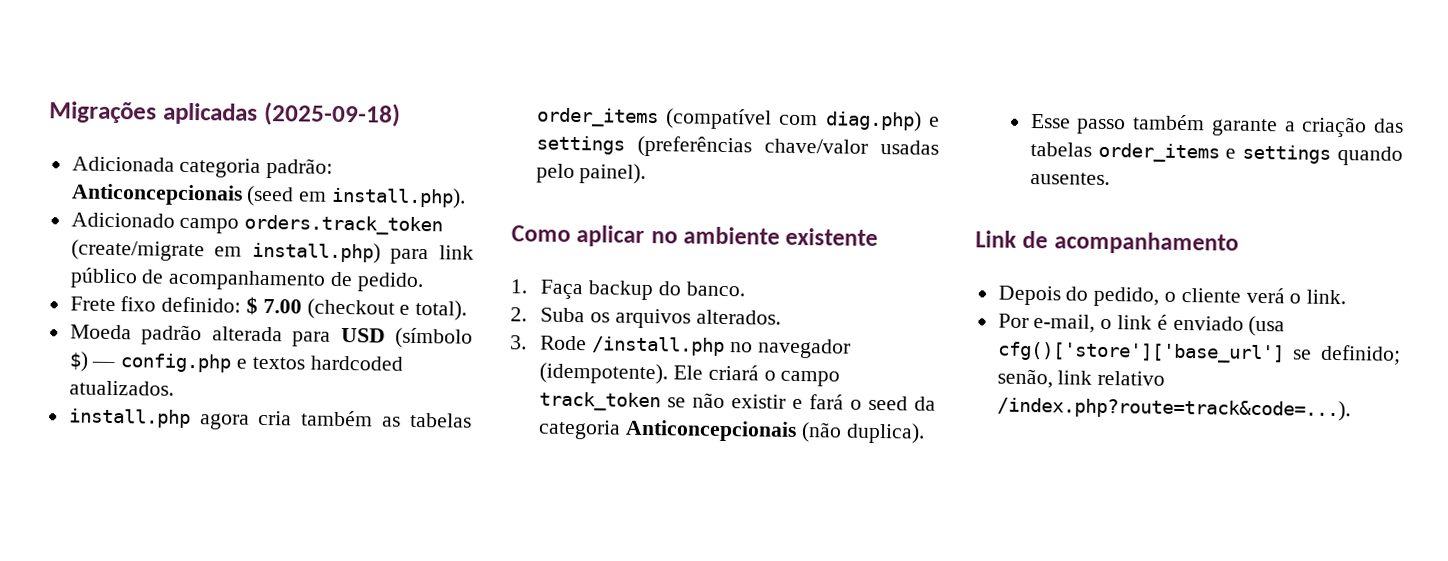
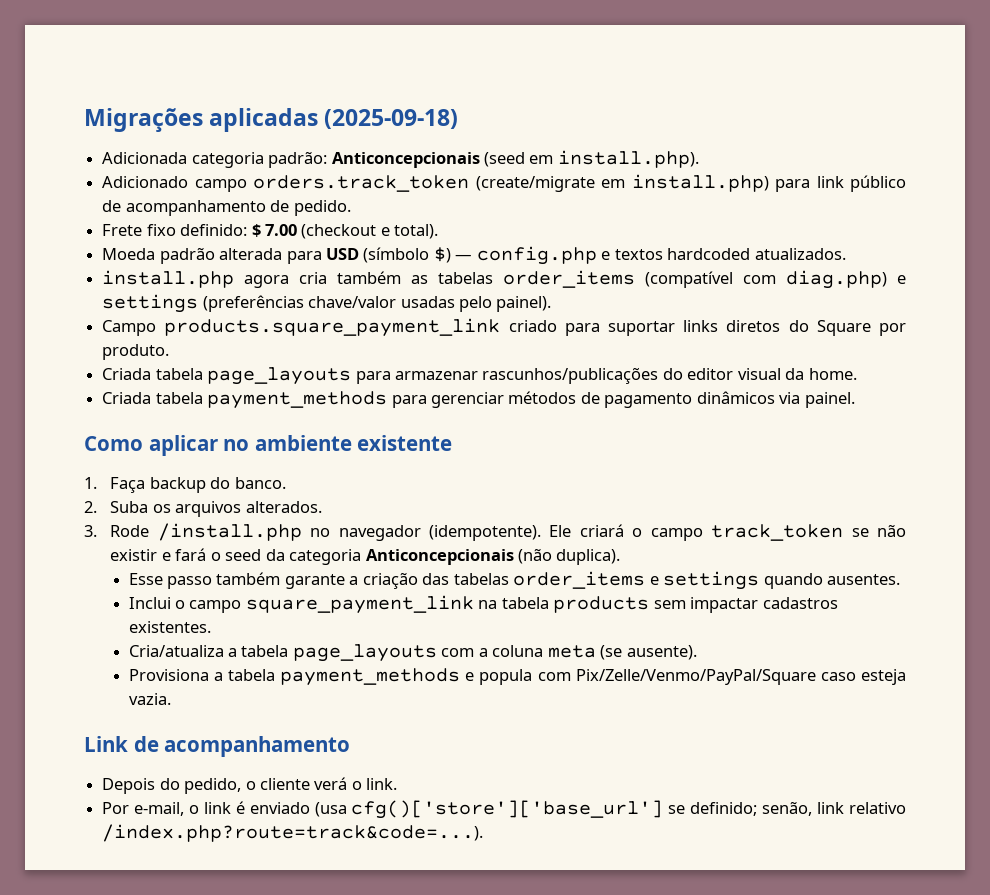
+ Campo products.square_payment_link criado para suportar links diretos do Square por produto.
+ Criada tabela page_layouts para armazenar rascunhos/publicações do editor visual da home.
+ Criada tabela payment_methods para gerenciar métodos de pagamento dinâmicos via painel.
+ Inclui o campo square_payment_link na tabela products sem impactar cadastros existentes.
+ Cria/atualiza a tabela page_layouts com a coluna meta (se ausente).
+ Provisiona a tabela payment_methods e popula com Pix/Zelle/Venmo/PayPal/Square caso esteja vazia.

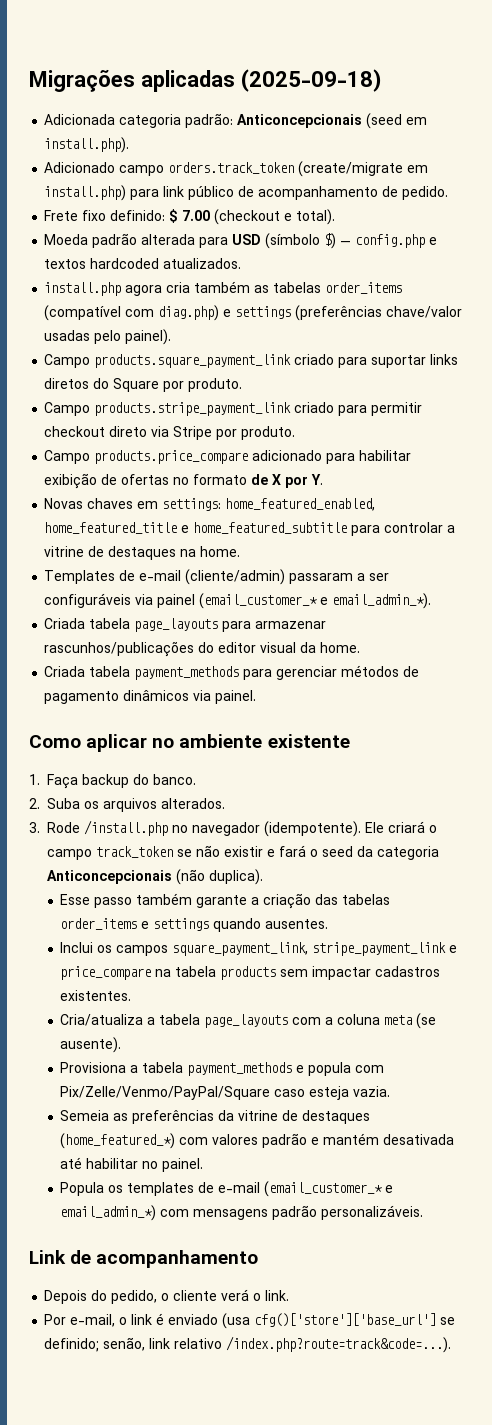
+ Campo products.stripe_payment_link criado para permitir checkout direto via Stripe por produto.
+ Campo products.price_compare adicionado para habilitar exibição de ofertas no formato de X por Y.
+ Novas chaves em settings: home_featured_enabled, home_featured_title e home_featured_subtitle para controlar a vitrine de destaques na home.
+ Templates de e-mail (cliente/admin) passaram a ser configuráveis via painel (email_customer_* e email_admin_*).
- Inclui o campo square_payment_link na tabela products sem impactar cadastros existentes.
+ Inclui os campos square_payment_link, stripe_payment_link e price_compare na tabela products sem impactar cadastros existentes.
+ Semeia as preferências da vitrine de destaques (home_featured_*) com valores padrão e mantém desativada até habilitar no painel.
+ Popula os templates de e-mail (email_customer_* e email_admin_*) com mensagens padrão personalizáveis.

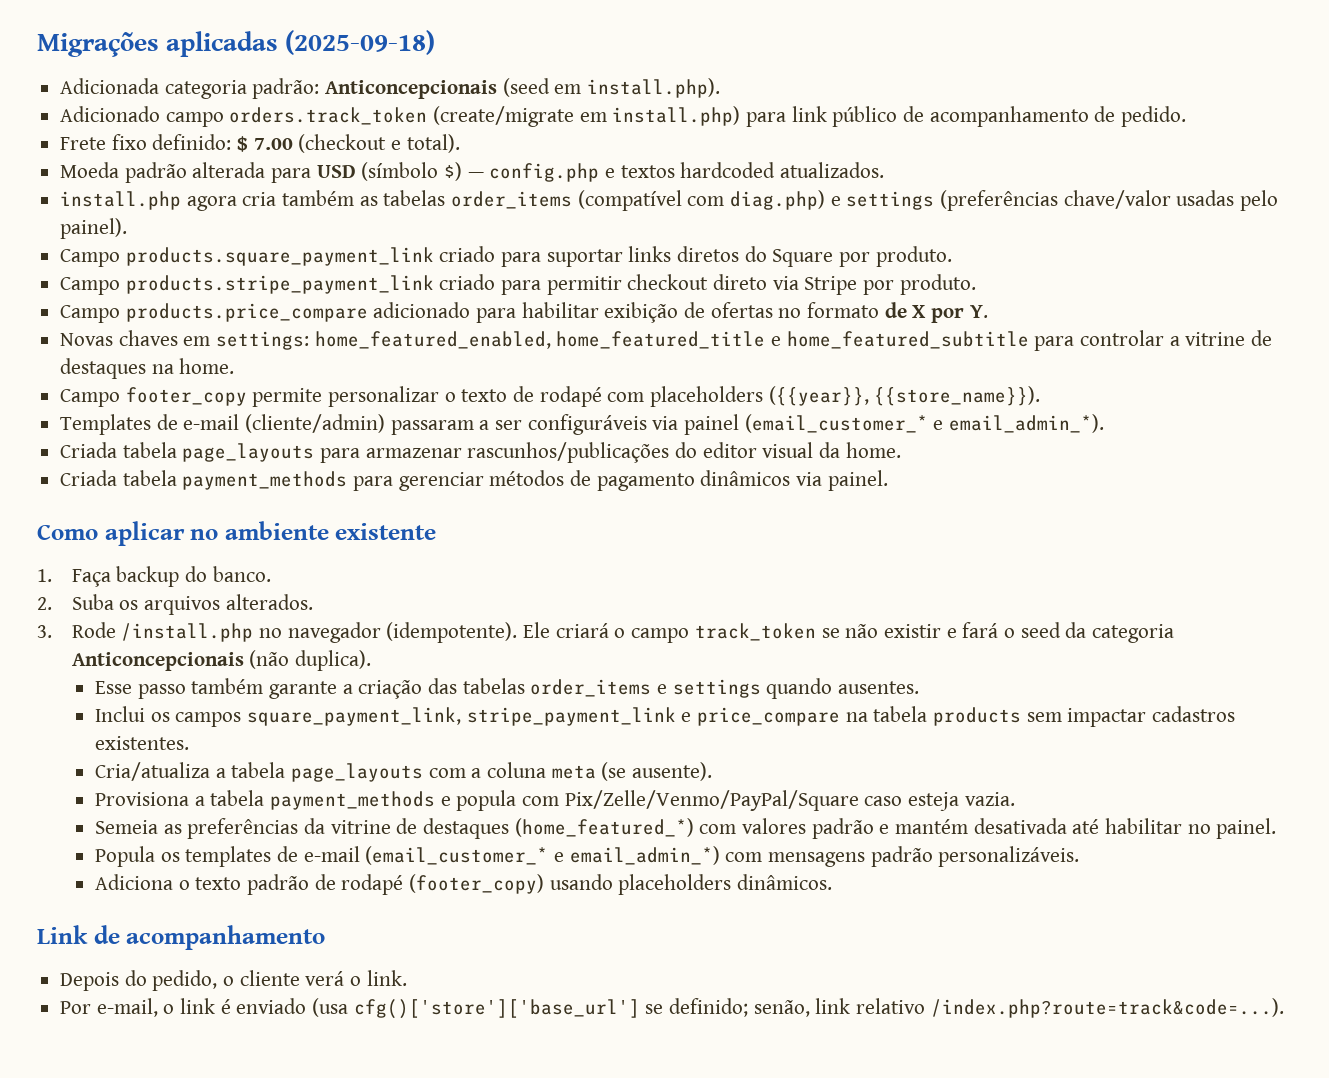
+ Campo footer_copy permite personalizar o texto de rodapé com placeholders ({{year}}, {{store_name}}).
+ Adiciona o texto padrão de rodapé (footer_copy) usando placeholders dinâmicos.

